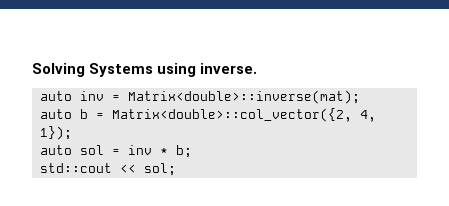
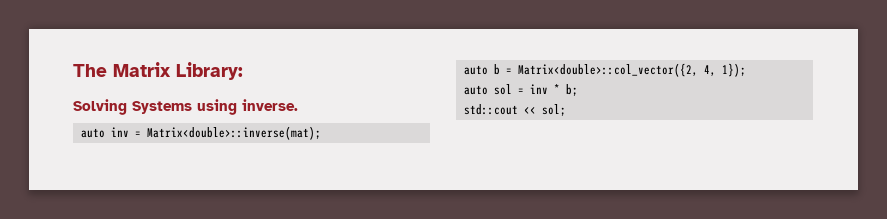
+ The Matrix Library:

